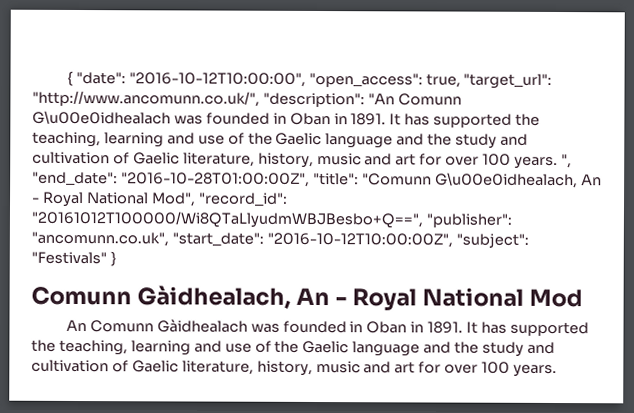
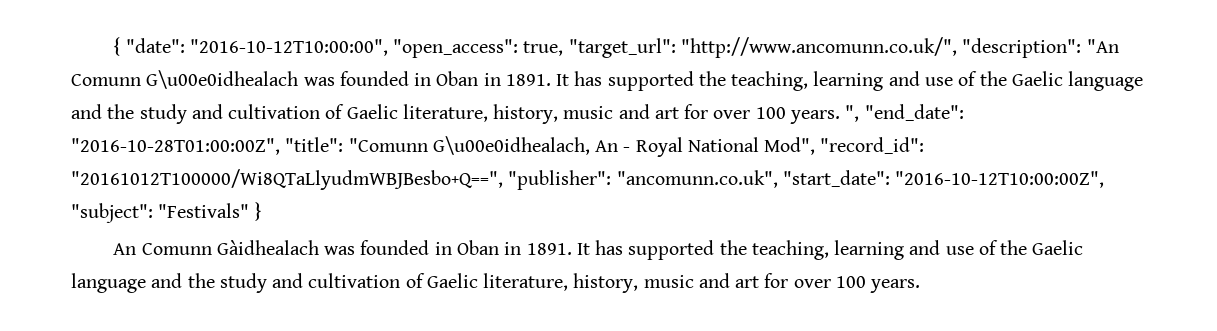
- Comunn Gàidhealach, An - Royal National Mod

